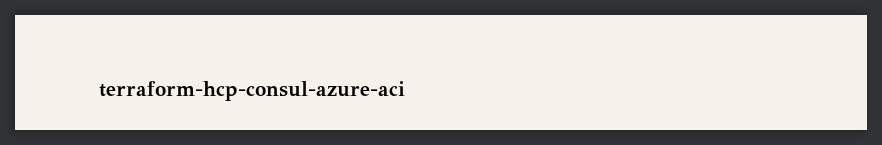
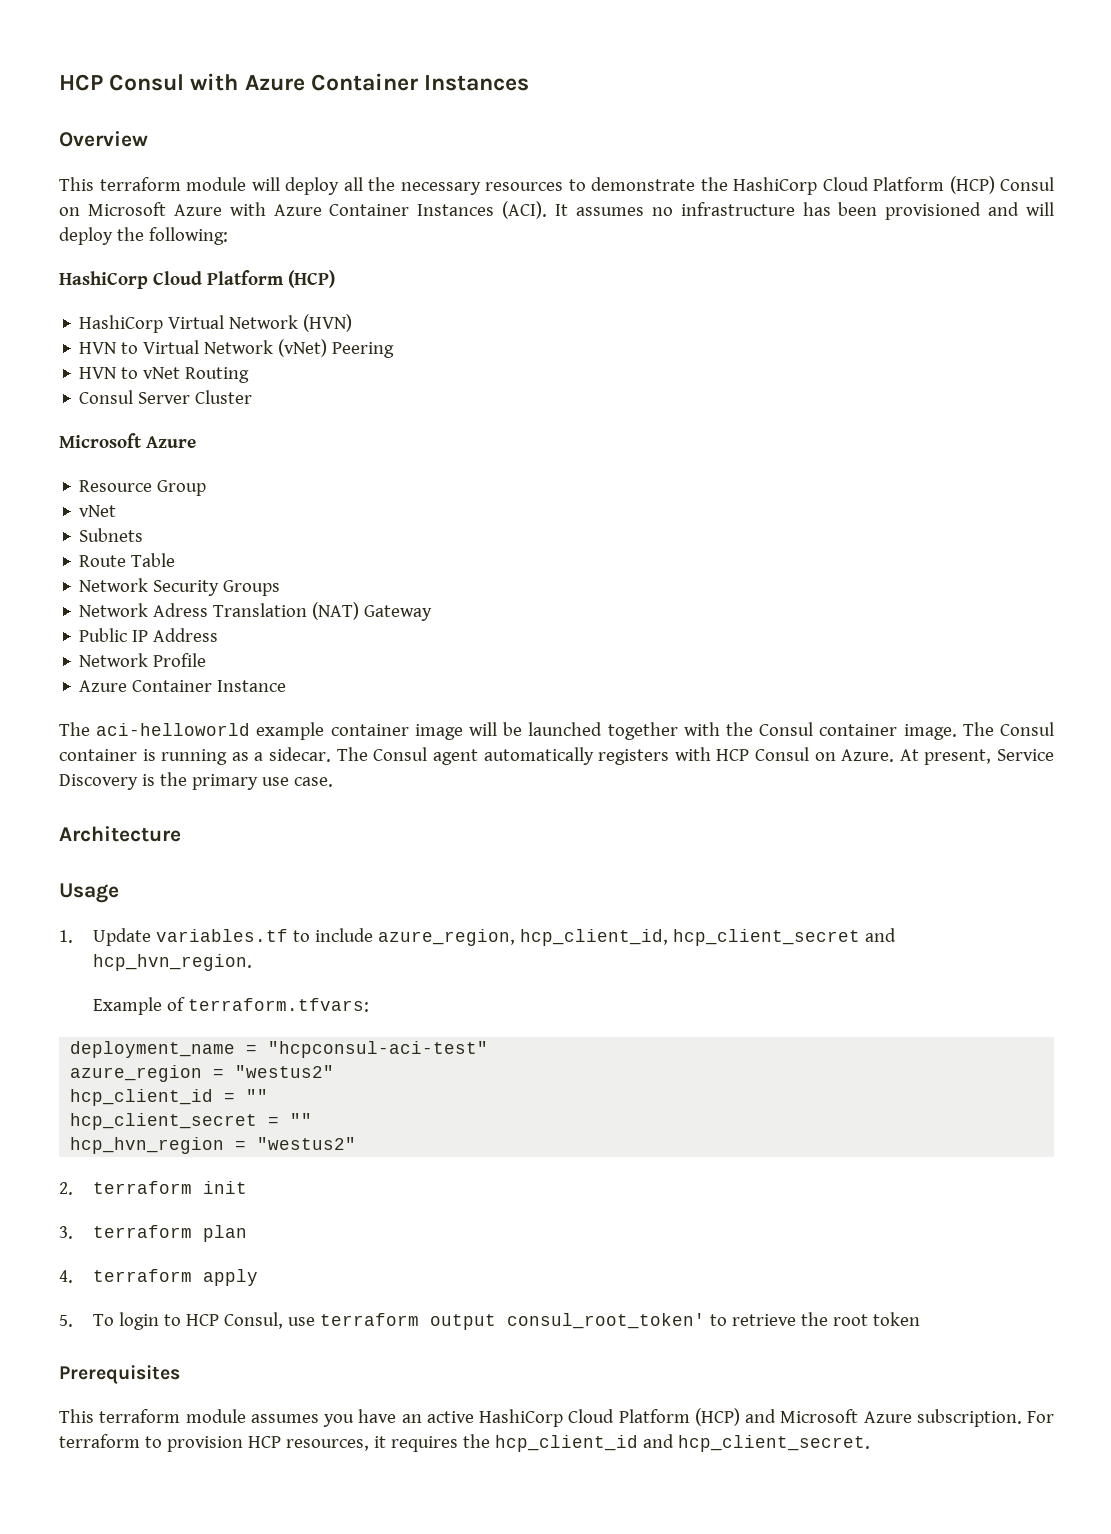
- terraform-hcp-consul-azure-aci
+ HCP Consul with Azure Container Instances
+ Overview
+ This terraform module will deploy all the necessary resources to demonstrate the HashiCorp Cloud Platform (HCP) Consul on Microsoft Azure with Azure Container Instances (ACI). It assumes no infrastructure has been provisioned and will deploy the following:
+ HashiCorp Cloud Platform (HCP)
+ HashiCorp Virtual Network (HVN)
+ HVN to Virtual Network (vNet) Peering
+ HVN to vNet Routing
+ Consul Server Cluster
+ Microsoft Azure
+ Resource Group
+ vNet
+ Subnets
+ Route Table
+ Network Security Groups
+ Network Adress Translation (NAT) Gateway
+ Public IP Address
+ Network Profile
+ Azure Container Instance
+ The aci-helloworld example container image will be launched together with the Consul container image. The Consul container is running as a sidecar. The Consul agent automatically registers with HCP Consul on Azure. At present, Service Discovery is the primary use case.
+ Architecture
+ Usage
+ 1. Update variables.tf to include azure_region, hcp_client_id, hcp_client_secret and hcp_hvn_region.
+ Example of terraform.tfvars:
+ deployment_name = "hcpconsul-aci-test"
+ azure_region = "westus2"
+ hcp_client_id = ""
+ hcp_client_secret = ""
+ hcp_hvn_region = "westus2"
+ 2. terraform init
+ 3. terraform plan
+ 4. terraform apply
+ 5. To login to HCP Consul, use terraform output consul_root_token' to retrieve the root token
+ Prerequisites
+ This terraform module assumes you have an active HashiCorp Cloud Platform (HCP) and Microsoft Azure subscription. For terraform to provision HCP resources, it requires the hcp_client_id and hcp_client_secret.

